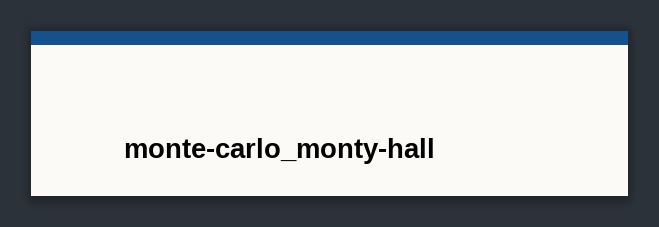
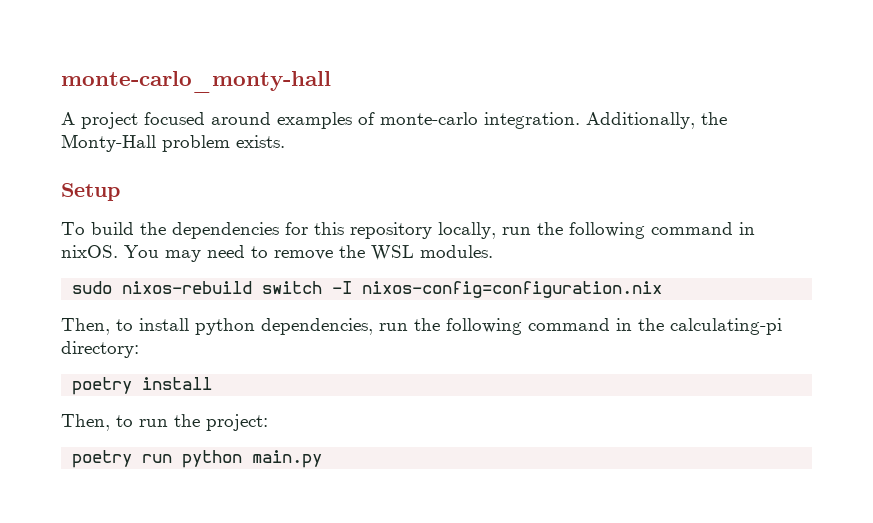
+ A project focused around examples of monte-carlo integration. Additionally, the Monty-Hall problem exists.
+ Setup
+ To build the dependencies for this repository locally, run the following command in nixOS. You may need to remove the WSL modules.
+ sudo nixos-rebuild switch -I nixos-config=configuration.nix
+ Then, to install python dependencies, run the following command in the calculating-pi directory:
+ poetry install
+ Then, to run the project:
+ poetry run python main.py

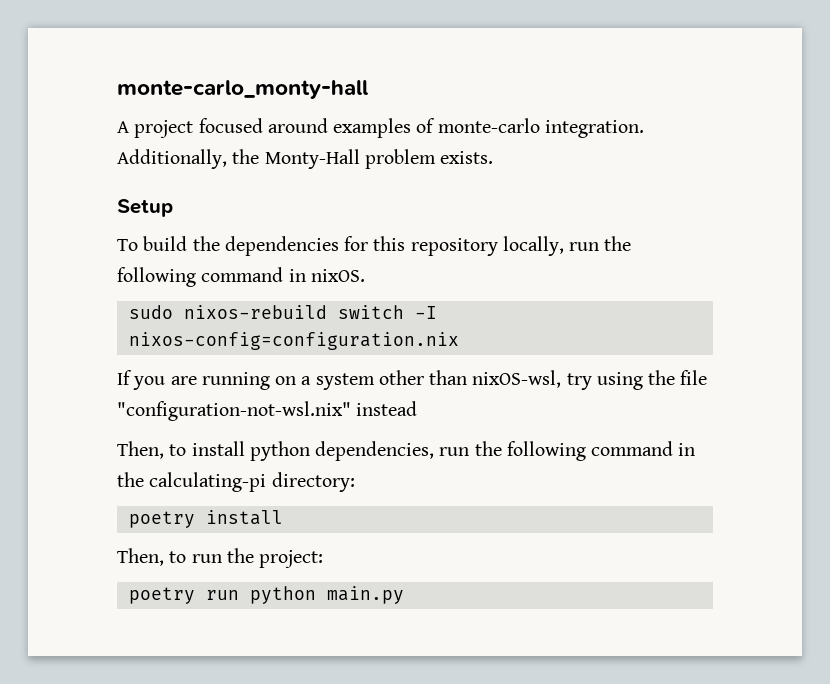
- You may need to remove the WSL modules.
+ If you are running on a system other than nixOS-wsl, try using the file "configuration-not-wsl.nix" instead

